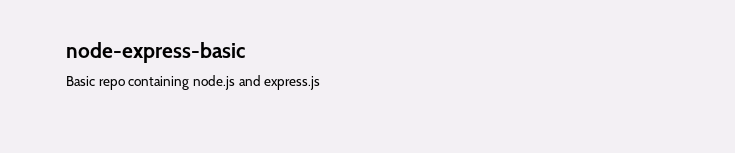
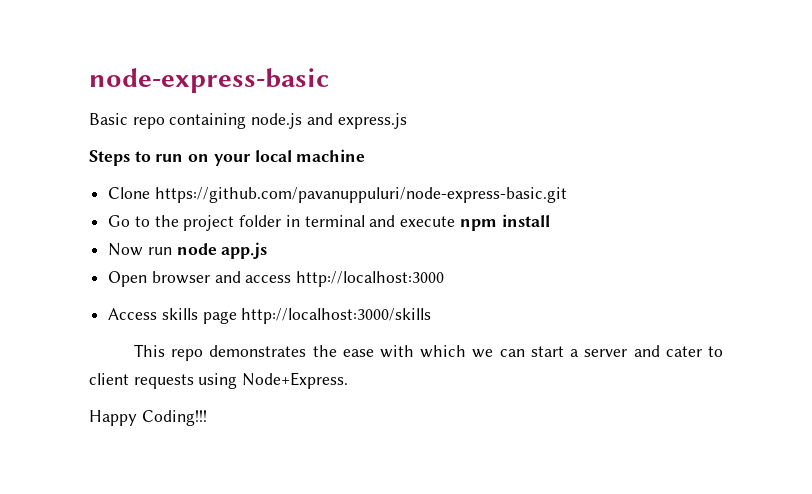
+ Steps to run on your local machine
+ Clone https://github.com/pavanuppuluri/node-express-basic.git
+ Go to the project folder in terminal and execute npm install
+ Now run node app.js
+ Open browser and access http://localhost:3000
+ Access skills page http://localhost:3000/skills
+ This repo demonstrates the ease with which we can start a server and cater to client requests using Node+Express.
+ Happy Coding!!!

